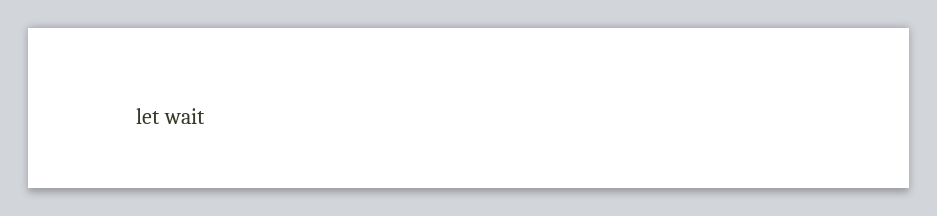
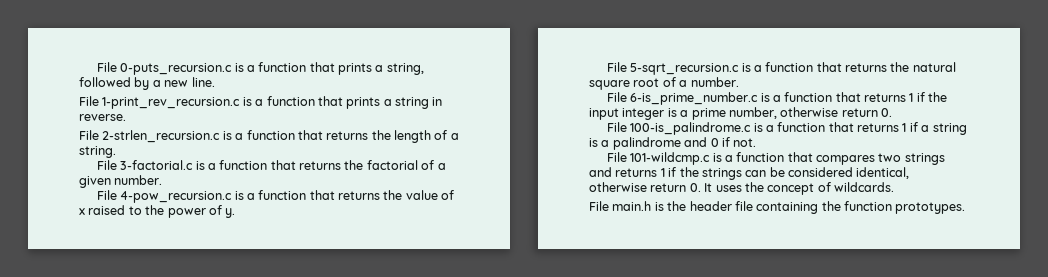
- let wait
+ File 0-puts_recursion.c is a function that prints a string, followed by a new line.
+ File 1-print_rev_recursion.c is a function that prints a string in reverse.
+ File 2-strlen_recursion.c is a function that returns the length of a string.
+ File 3-factorial.c is a function that returns the factorial of a given number.
+ File 4-pow_recursion.c is a function that returns the value of x raised to the power of y.
+ File 5-sqrt_recursion.c is a function that returns the natural square root of a number.
+ File 6-is_prime_number.c is a function that returns 1 if the input integer is a prime number, otherwise return 0.
+ File 100-is_palindrome.c is a function that returns 1 if a string is a palindrome and 0 if not.
+ File 101-wildcmp.c is a function that compares two strings and returns 1 if the strings can be considered identical, otherwise return 0. It uses the concept of wildcards.
+ File main.h is the header file containing the function prototypes.

